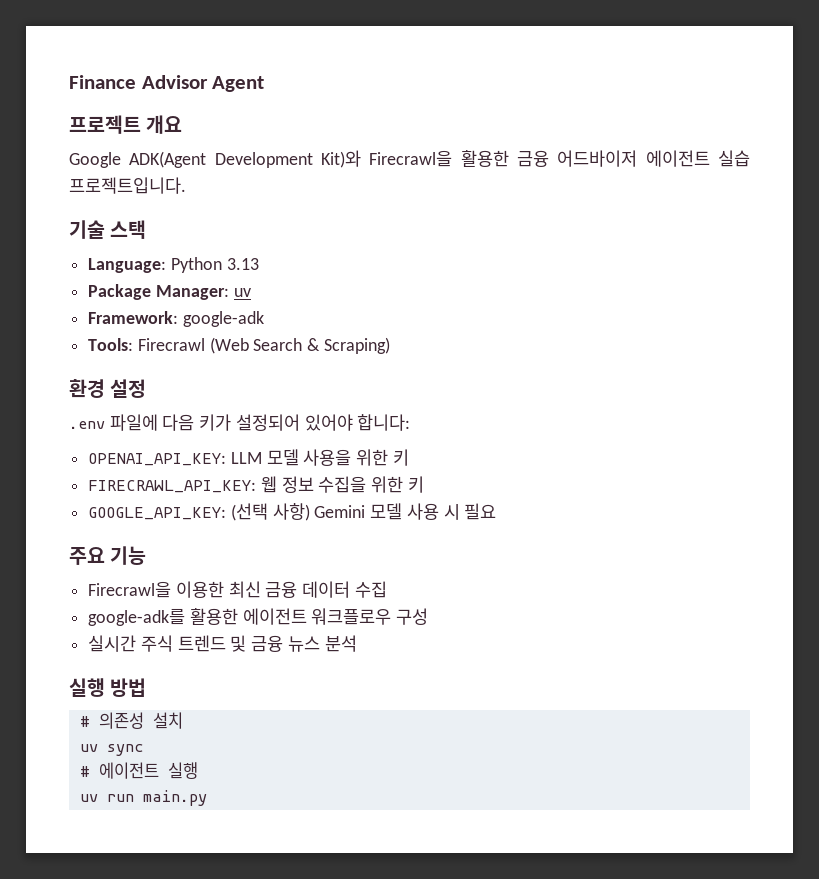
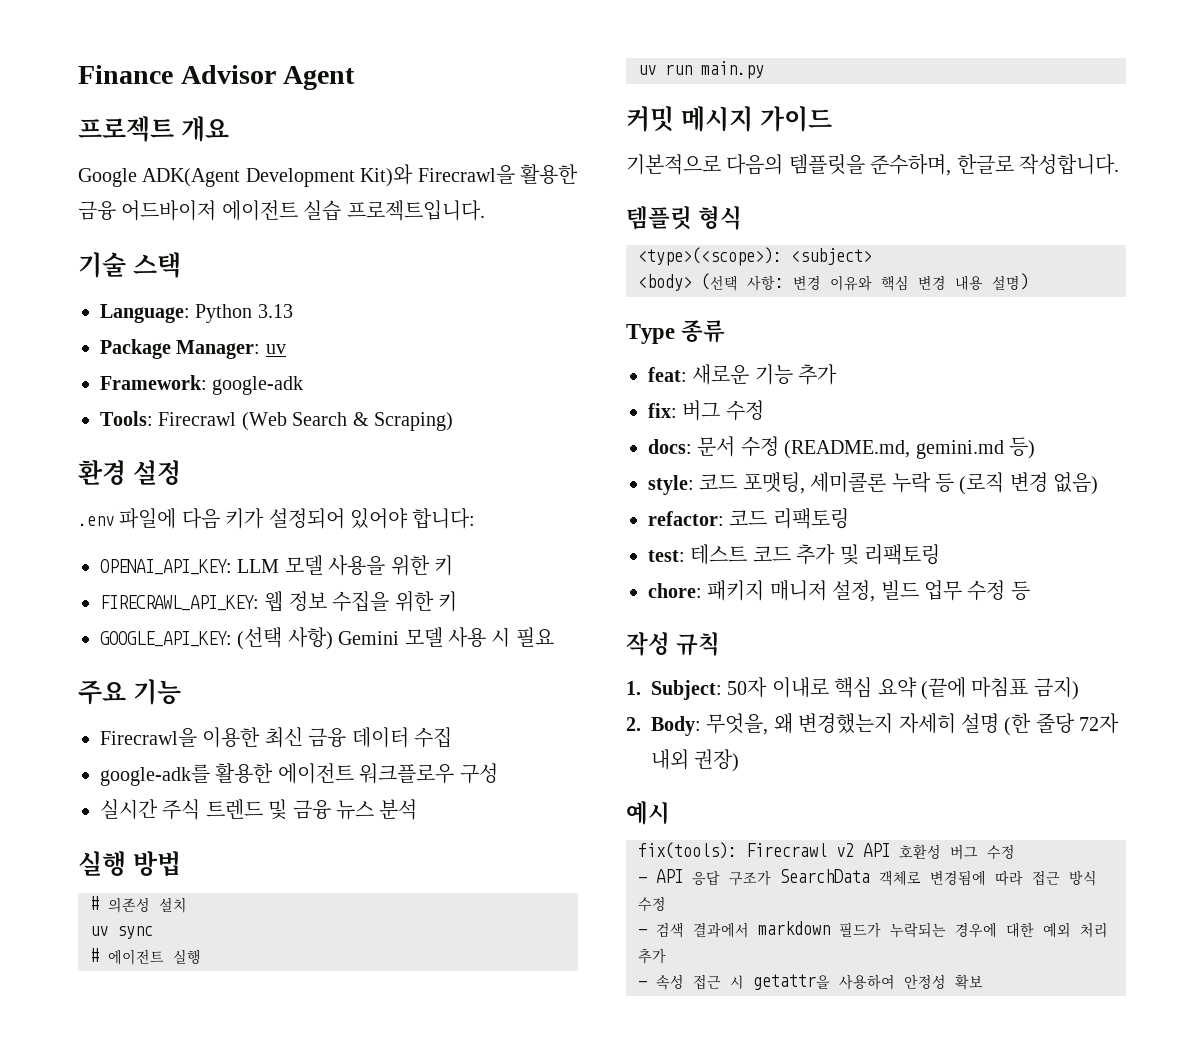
+ 커밋 메시지 가이드
+ 기본적으로 다음의 템플릿을 준수하며, 한글로 작성합니다.
+ 템플릿 형식
+ <type>(<scope>): <subject>
+ <body> (선택 사항: 변경 이유와 핵심 변경 내용 설명)
+ Type 종류
+ feat: 새로운 기능 추가
+ fix: 버그 수정
+ docs: 문서 수정 (README.md, gemini.md 등)
+ style: 코드 포맷팅, 세미콜론 누락 등 (로직 변경 없음)
+ refactor: 코드 리팩토링
+ test: 테스트 코드 추가 및 리팩토링
+ chore: 패키지 매니저 설정, 빌드 업무 수정 등
+ 작성 규칙
+ 1. Subject: 50자 이내로 핵심 요약 (끝에 마침표 금지)
+ 2. Body: 무엇을, 왜 변경했는지 자세히 설명 (한 줄당 72자 내외 권장)
+ 예시
+ fix(tools): Firecrawl v2 API 호환성 버그 수정
+ - API 응답 구조가 SearchData 객체로 변경됨에 따라 접근 방식 수정
+ - 검색 결과에서 markdown 필드가 누락되는 경우에 대한 예외 처리 추가
+ - 속성 접근 시 getattr을 사용하여 안정성 확보

